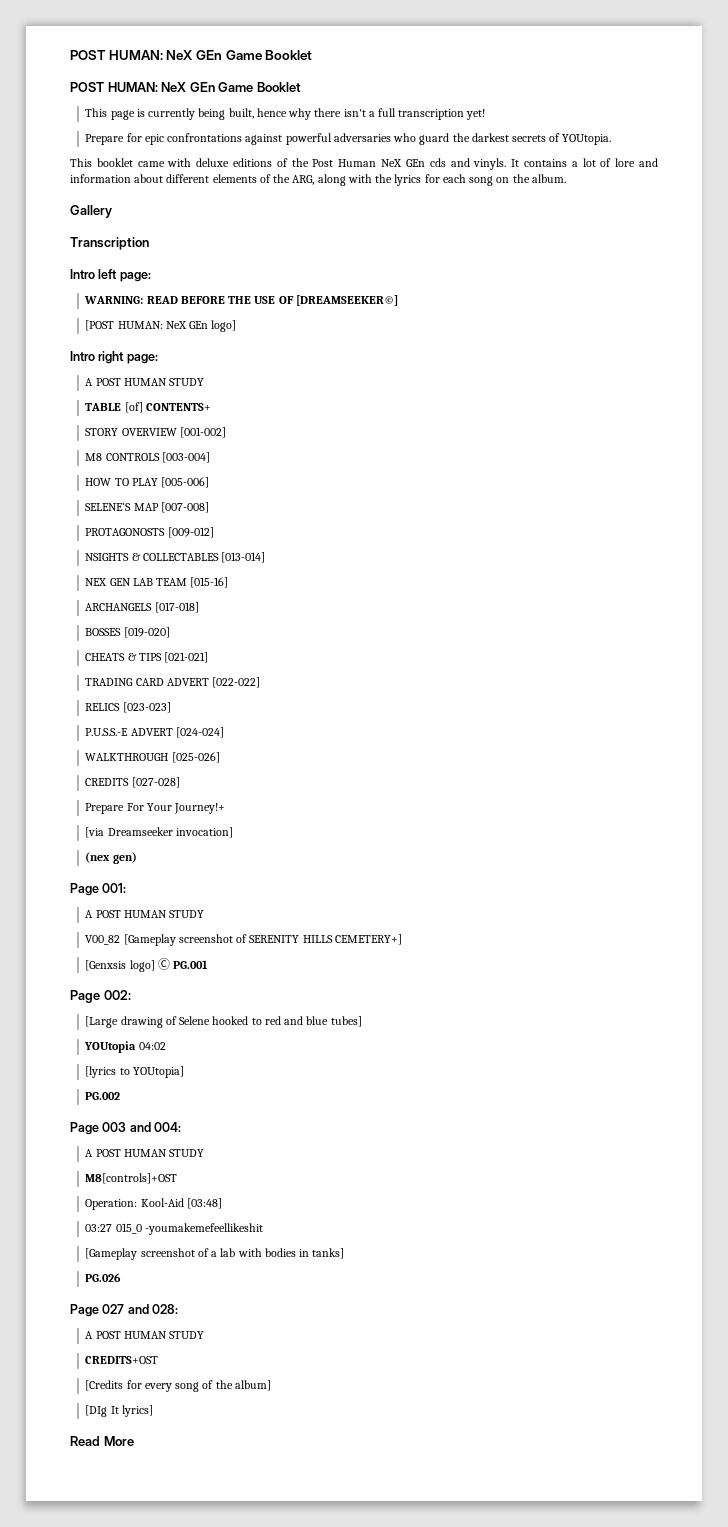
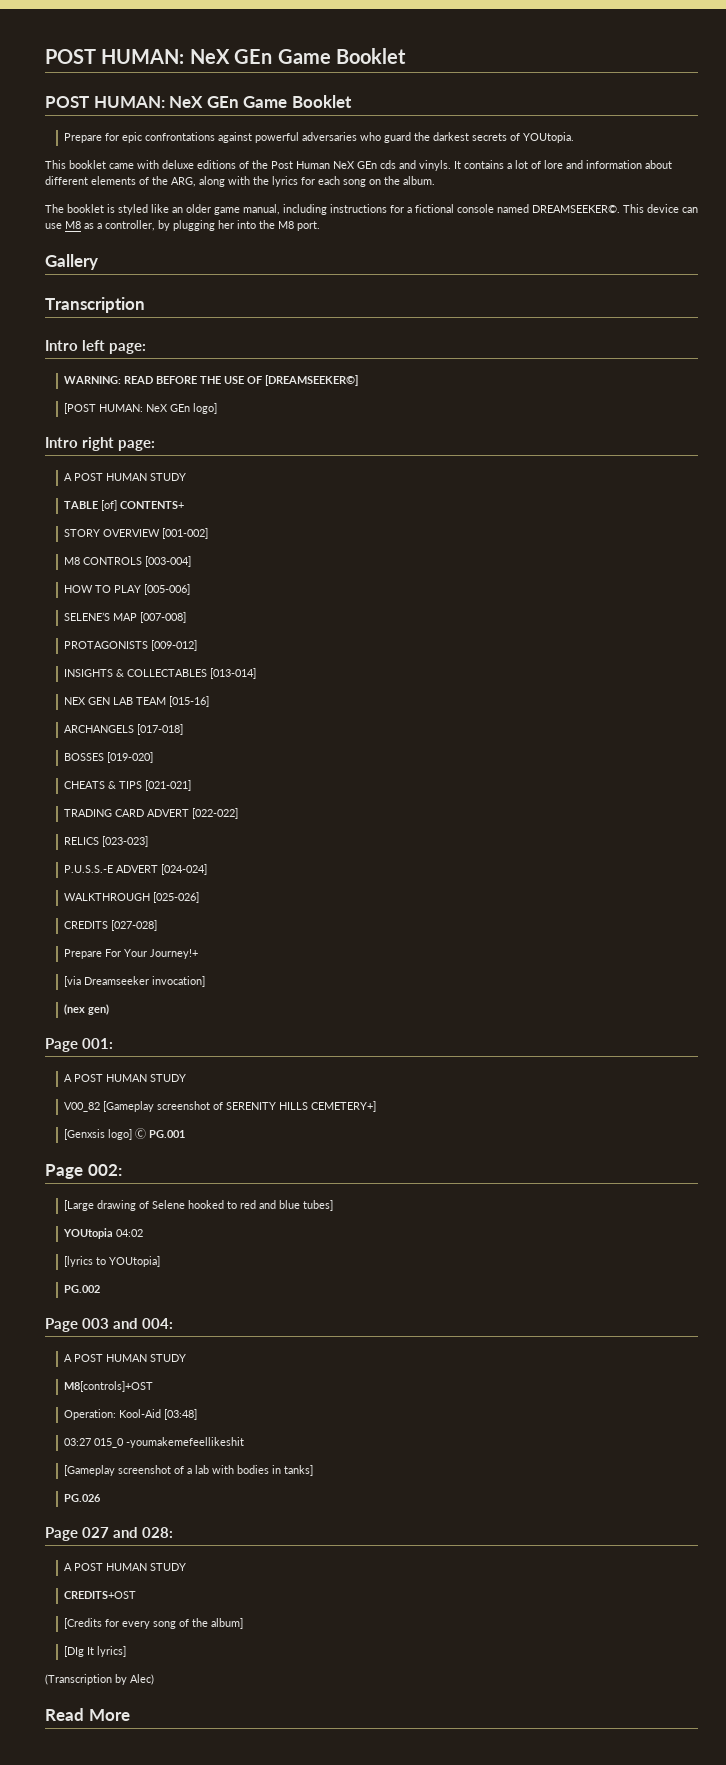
- This page is currently being built, hence why there isn't a full transcription yet!
+ The booklet is styled like an older game manual, including instructions for a fictional console named DREAMSEEKER©. This device can use M8 as a controller, by plugging her into the M8 port.
- PROTAGONOSTS [009-012]
+ PROTAGONISTS [009-012]
- NSIGHTS & COLLECTABLES [013-014]
+ INSIGHTS & COLLECTABLES [013-014]
+ (Transcription by Alec)

